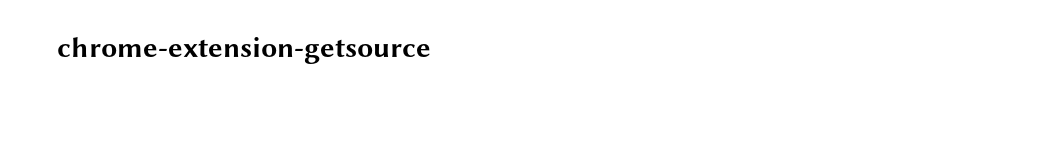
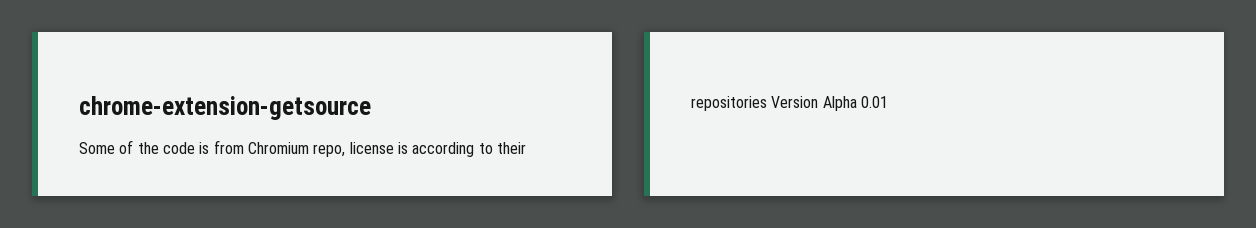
+ Some of the code is from Chromium repo, license is according to their repositories Version Alpha 0.01

